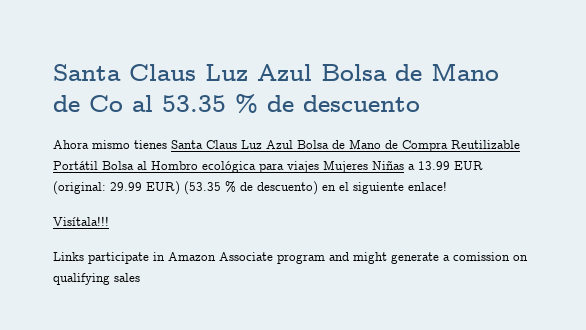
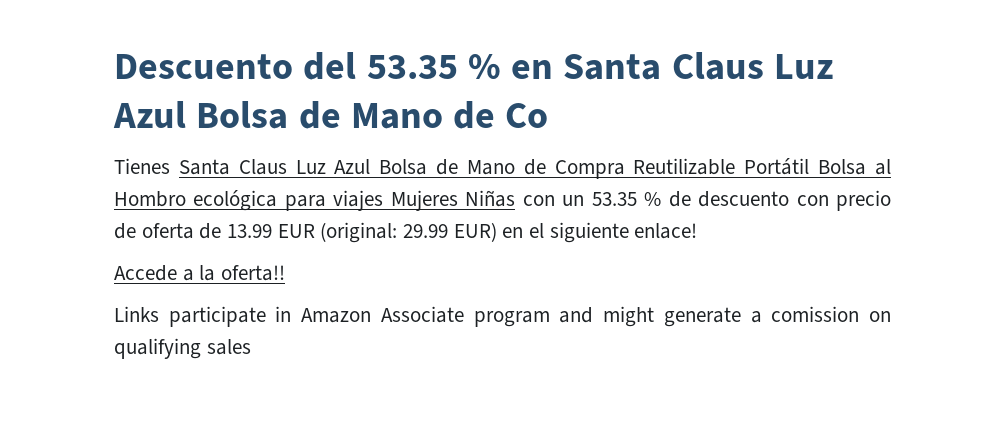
- Santa Claus Luz Azul Bolsa de Mano de Co al 53.35 % de descuento
- Ahora mismo tienes Santa Claus Luz Azul Bolsa de Mano de Compra Reutilizable Portátil Bolsa al Hombro ecológica para viajes Mujeres Niñas a 13.99 EUR (original: 29.99 EUR) (53.35 % de descuento) en el siguiente enlace!
+ Descuento del 53.35 % en Santa Claus Luz Azul Bolsa de Mano de Co
+ Tienes Santa Claus Luz Azul Bolsa de Mano de Compra Reutilizable Portátil Bolsa al Hombro ecológica para viajes Mujeres Niñas con un 53.35 % de descuento con precio de oferta de 13.99 EUR (original: 29.99 EUR) en el siguiente enlace!
- Visítala!!!
+ Accede a la oferta!!

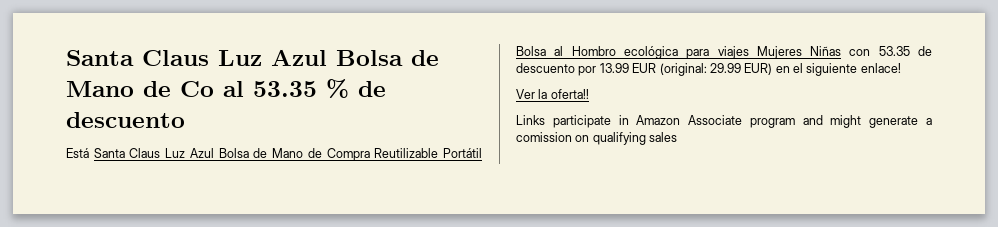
- Descuento del 53.35 % en Santa Claus Luz Azul Bolsa de Mano de Co
- Tienes Santa Claus Luz Azul Bolsa de Mano de Compra Reutilizable Portátil Bolsa al Hombro ecológica para viajes Mujeres Niñas con un 53.35 % de descuento con precio de oferta de 13.99 EUR (original: 29.99 EUR) en el siguiente enlace!
+ Santa Claus Luz Azul Bolsa de Mano de Co al 53.35 % de descuento
+ Está Santa Claus Luz Azul Bolsa de Mano de Compra Reutilizable Portátil Bolsa al Hombro ecológica para viajes Mujeres Niñas con 53.35 de descuento por 13.99 EUR (original: 29.99 EUR) en el siguiente enlace!
- Accede a la oferta!!
+ Ver la oferta!!

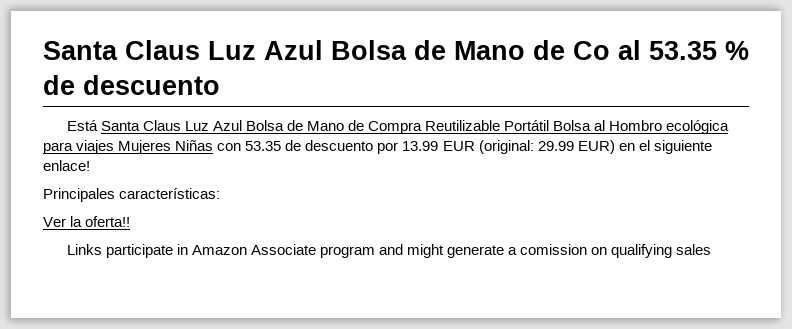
+ Principales características:

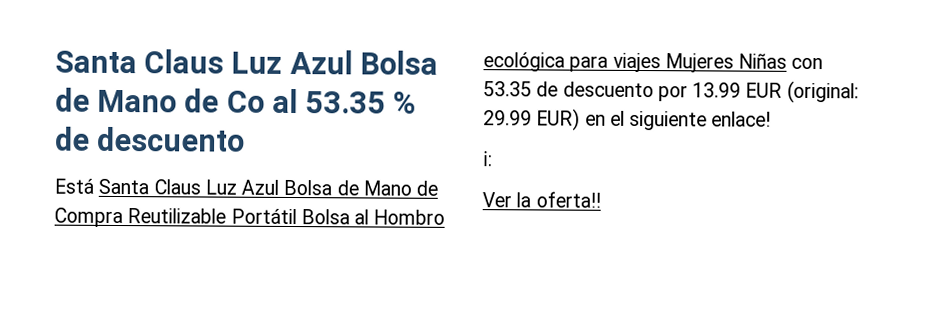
- Principales características:
+ ℹ:
- Links participate in Amazon Associate program and might generate a comission on qualifying sales

